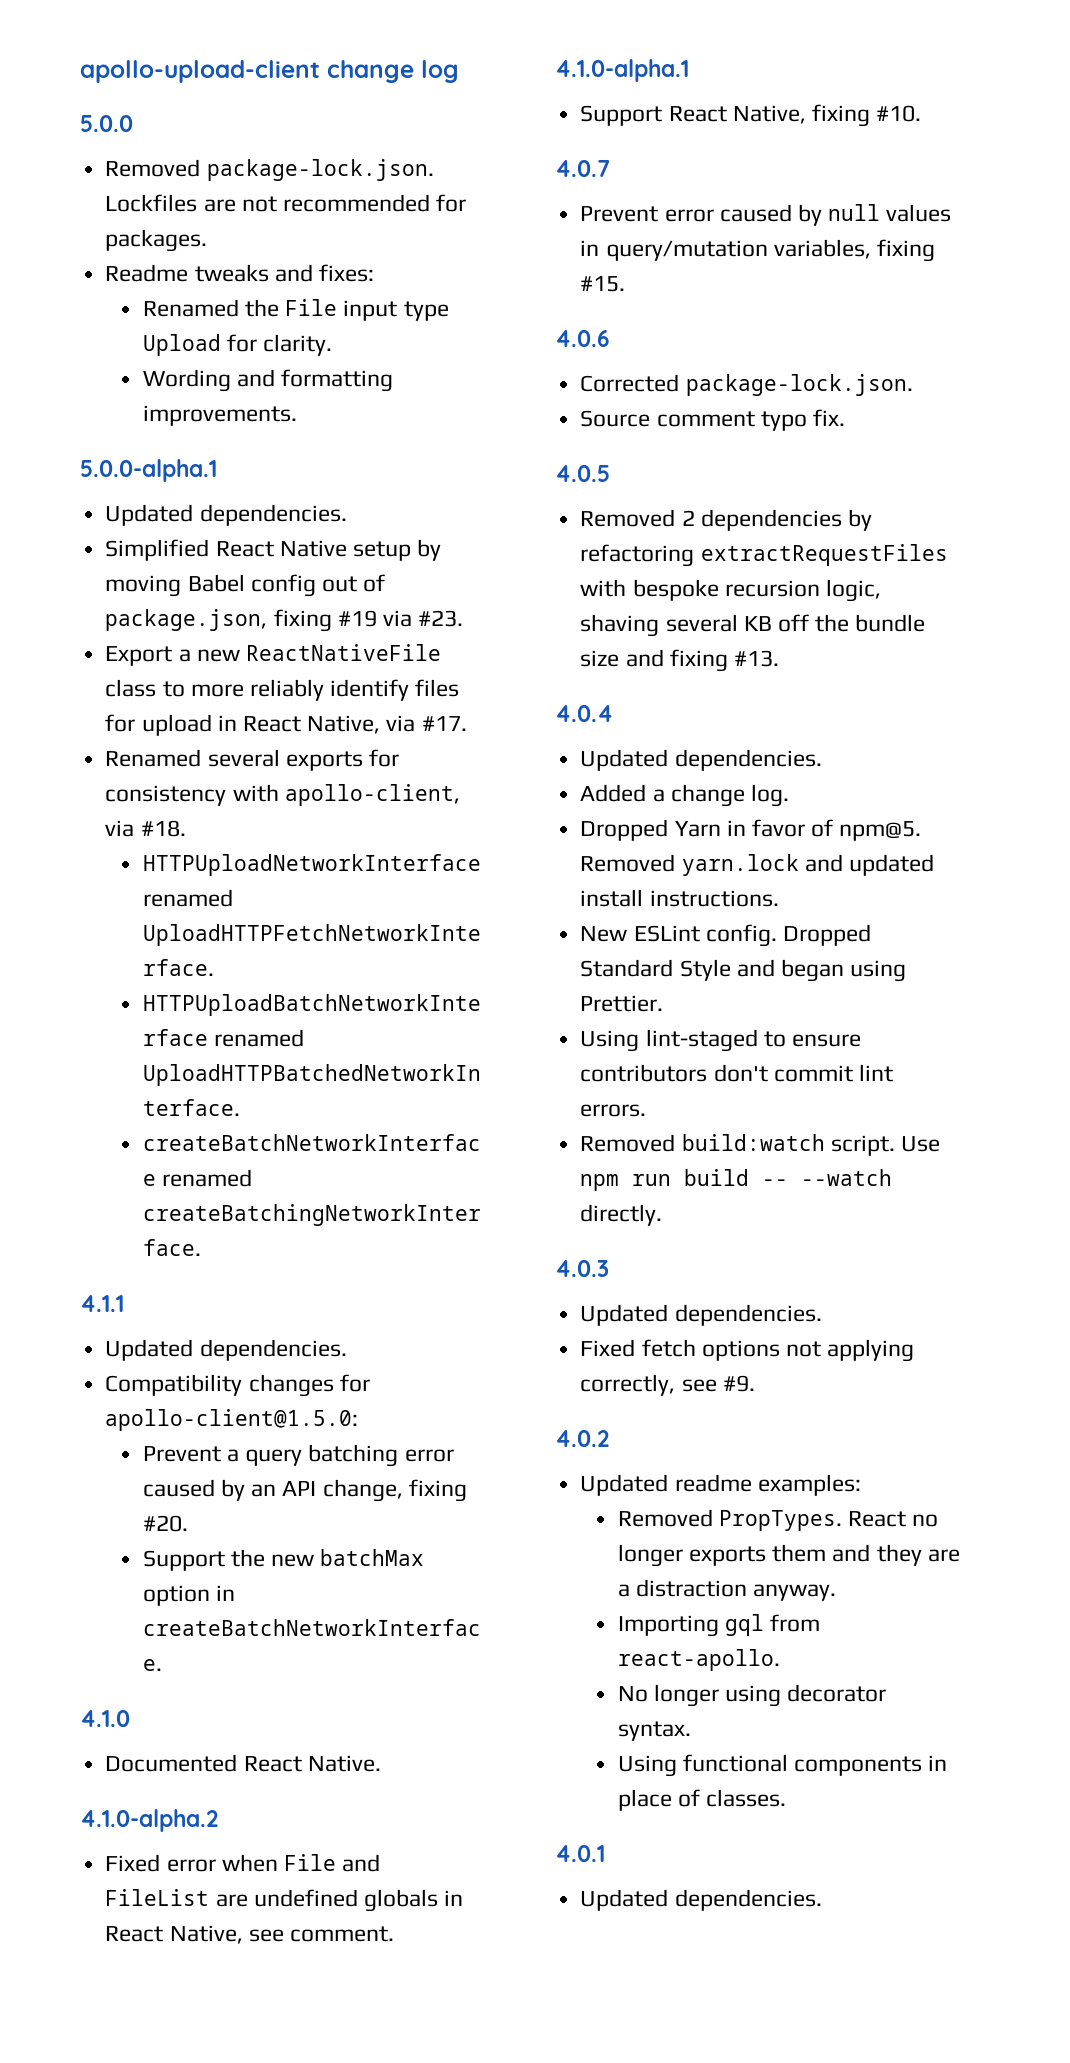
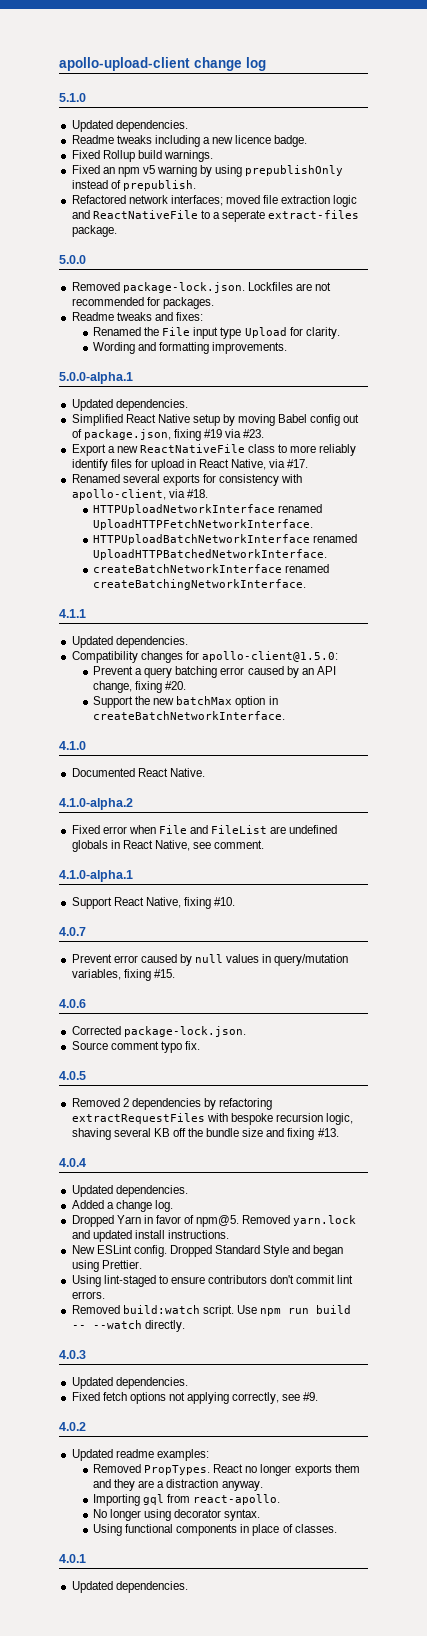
+ 5.1.0
+ Updated dependencies.
+ Readme tweaks including a new licence badge.
+ Fixed Rollup build warnings.
+ Fixed an npm v5 warning by using prepublishOnly instead of prepublish.
+ Refactored network interfaces; moved file extraction logic and ReactNativeFile to a seperate extract-files package.

